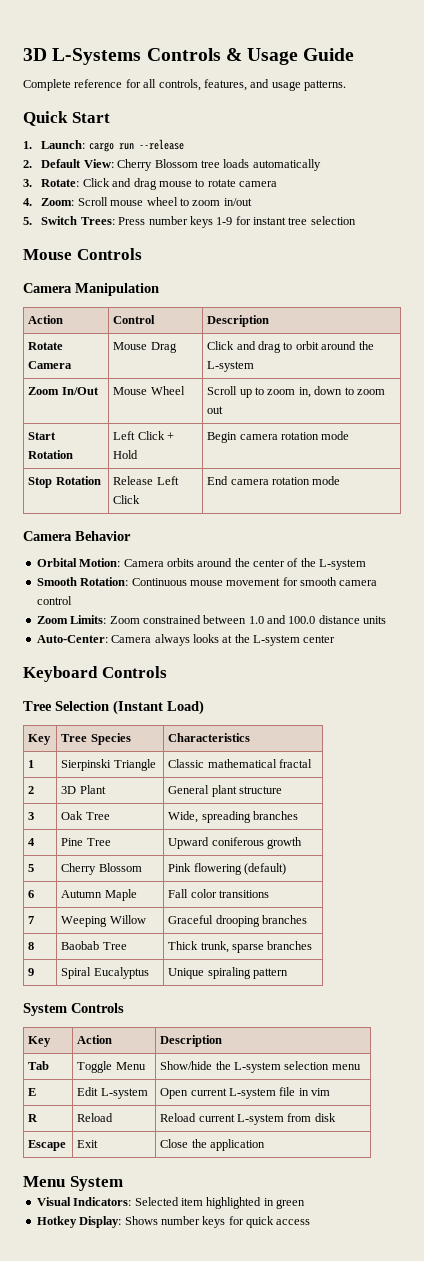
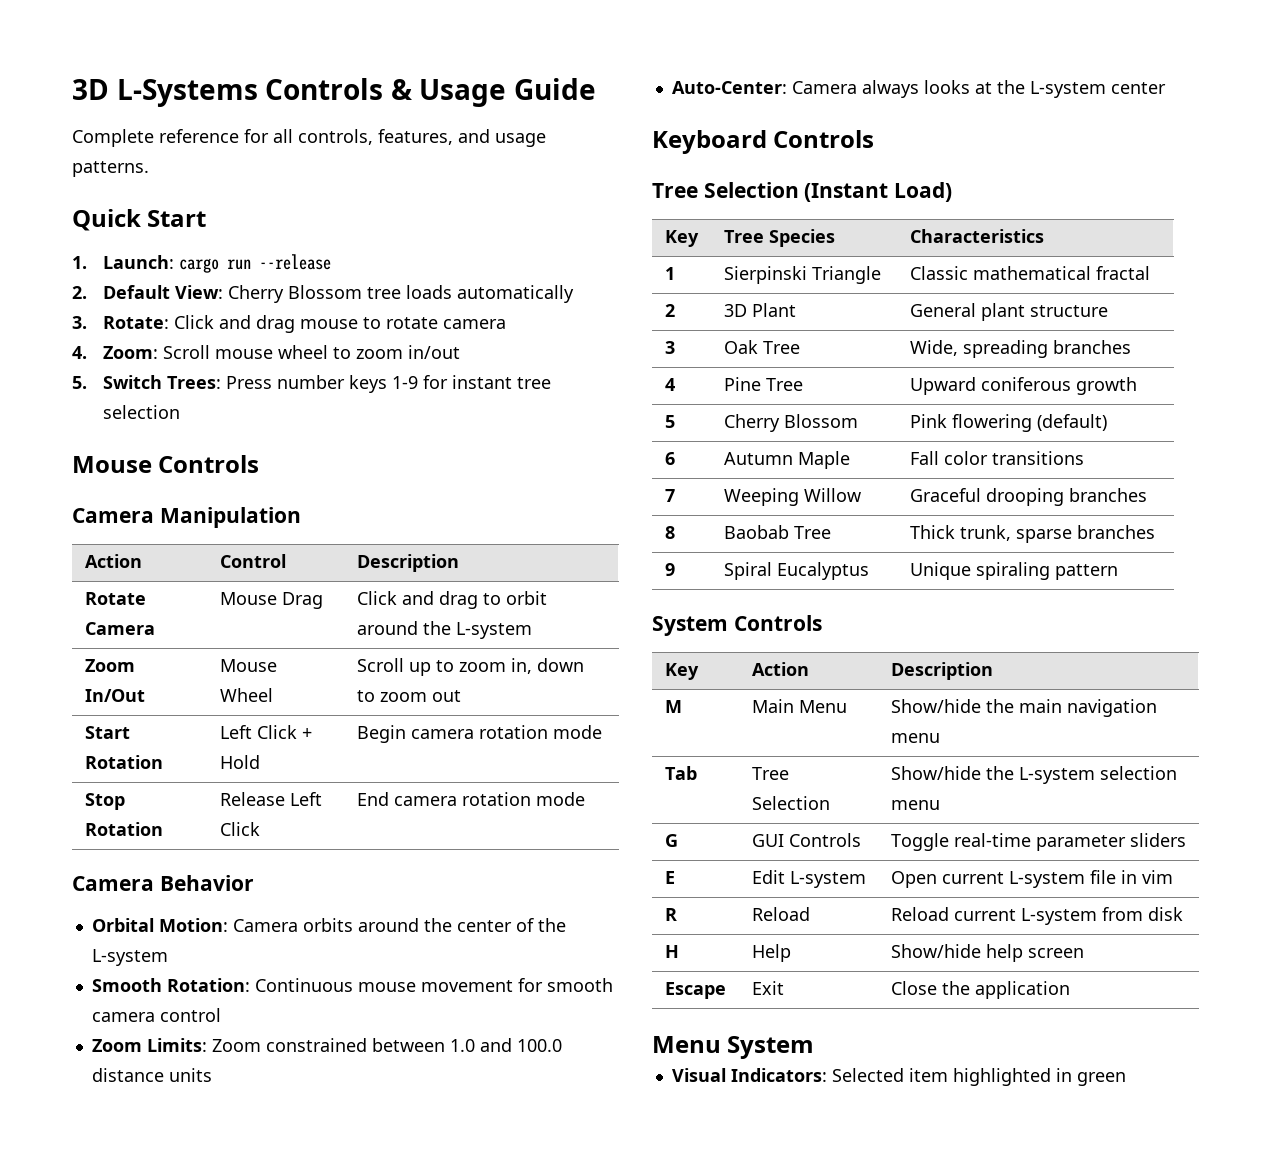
+ M | Main Menu | Show/hide the main navigation menu
- Tab | Toggle Menu | Show/hide the L-system selection menu
+ Tab | Tree Selection | Show/hide the L-system selection menu
+ G | GUI Controls | Toggle real-time parameter sliders
+ H | Help | Show/hide help screen
- Hotkey Display: Shows number keys for quick access

